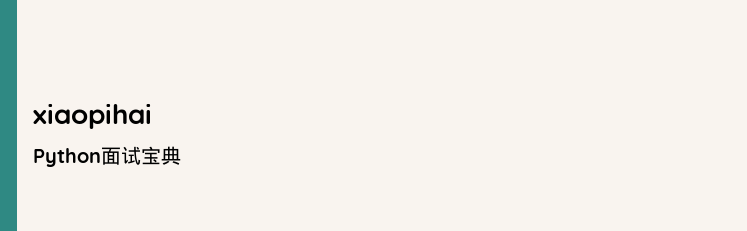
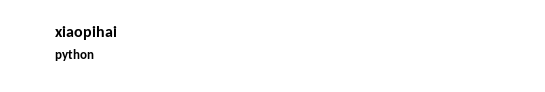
- Python面试宝典
+ python

